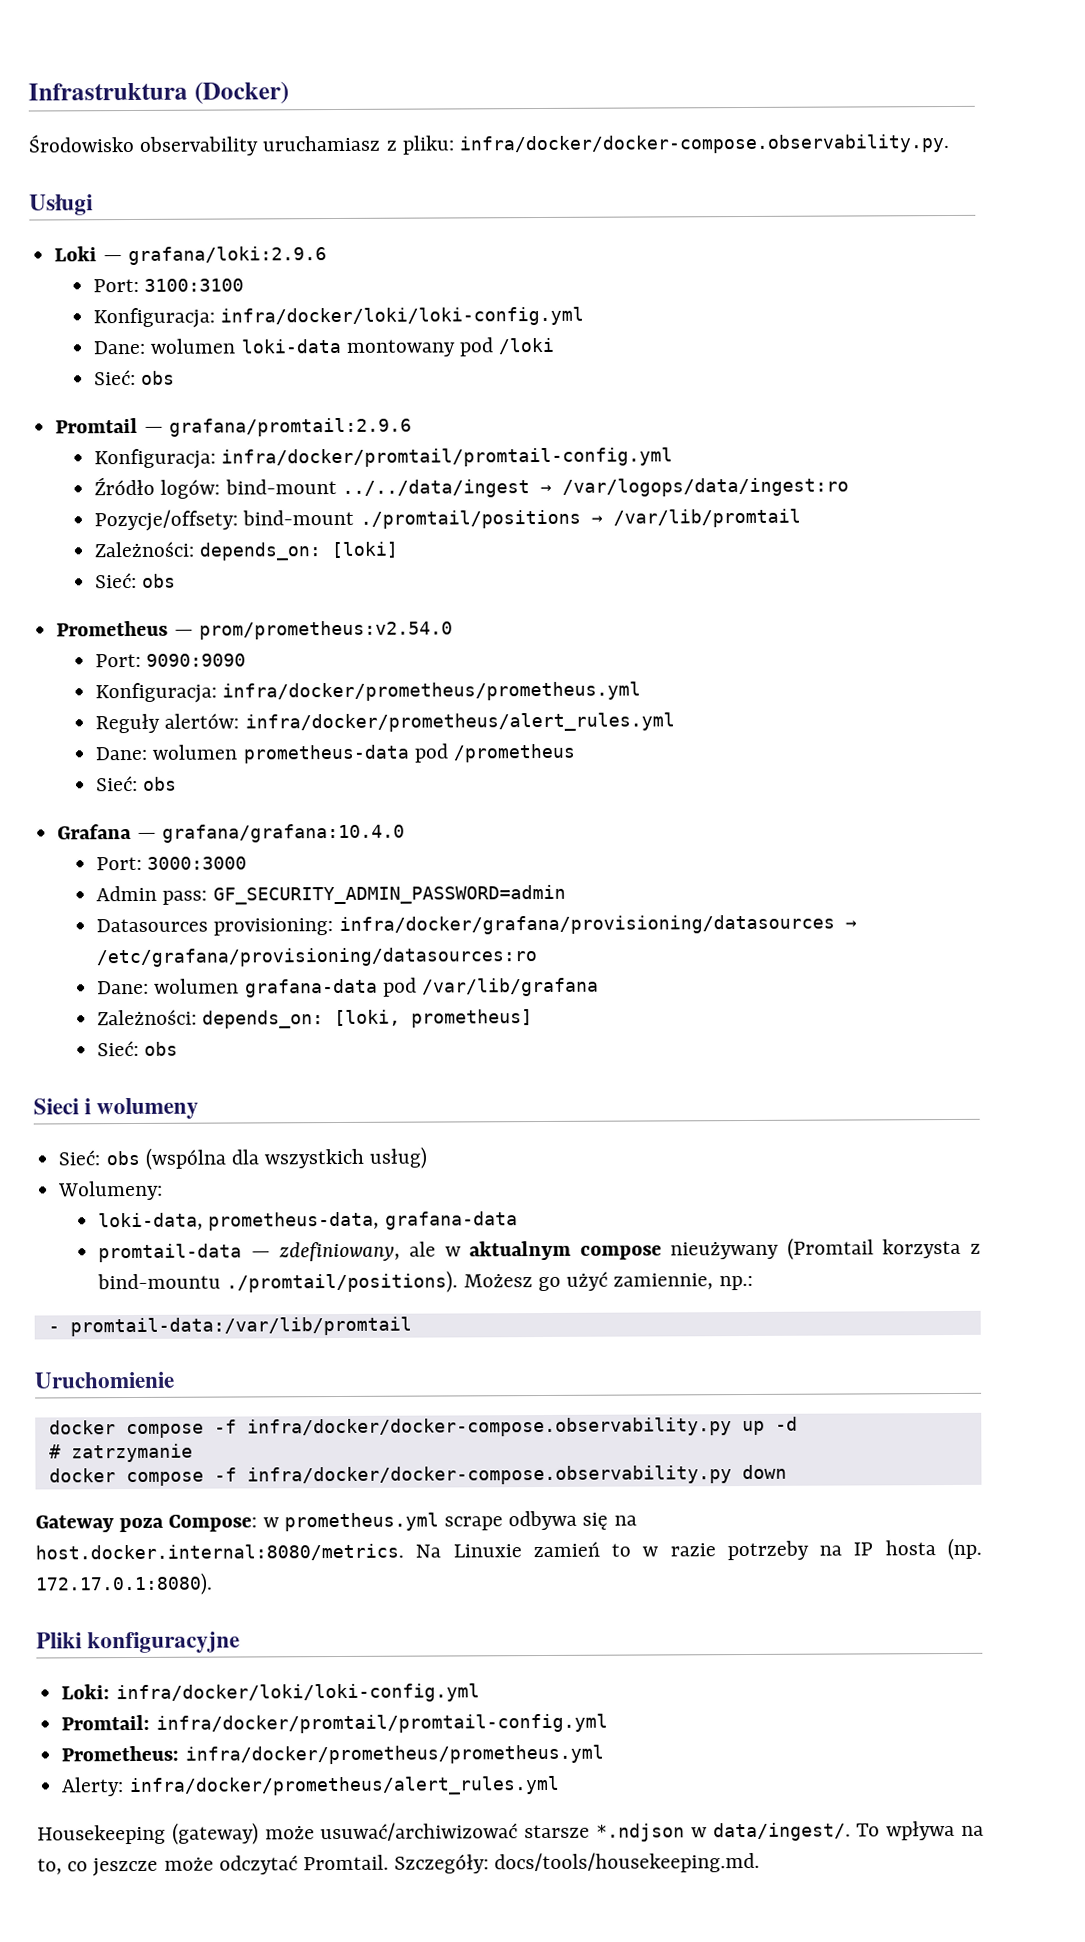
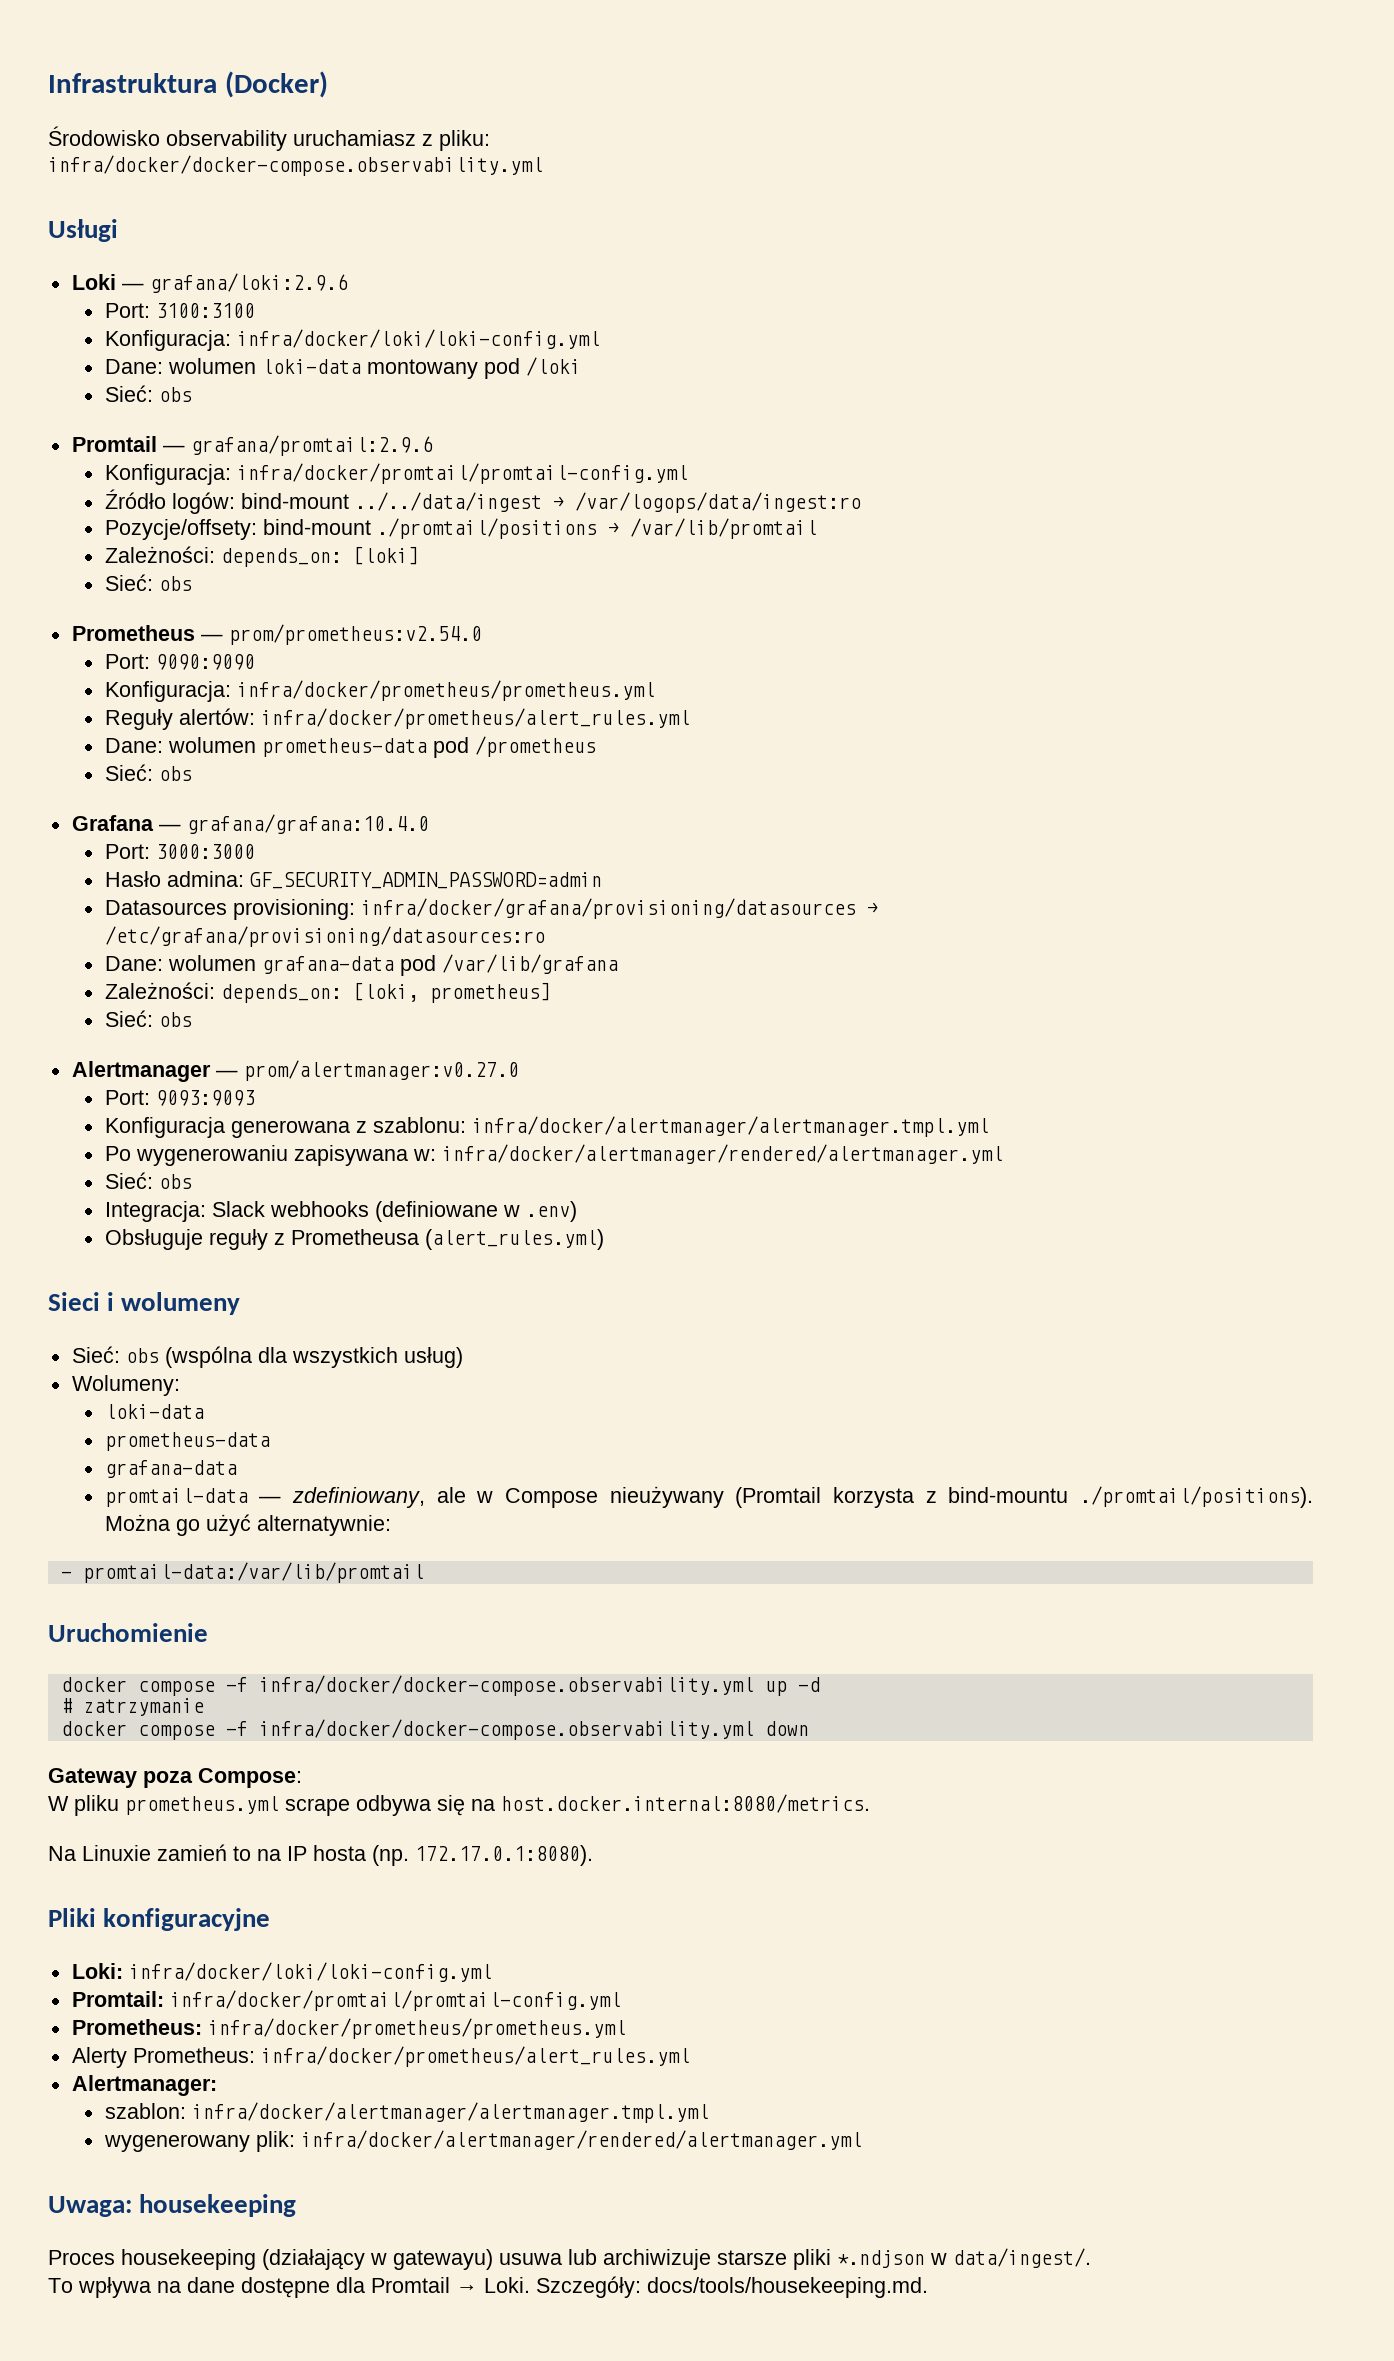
- Środowisko observability uruchamiasz z pliku: infra/docker/docker-compose.observability.py.
+ Środowisko observability uruchamiasz z pliku:
+ infra/docker/docker-compose.observability.yml
- Admin pass: GF_SECURITY_ADMIN_PASSWORD=admin
+ Hasło admina: GF_SECURITY_ADMIN_PASSWORD=admin
+ Alertmanager — prom/alertmanager:v0.27.0
+ Port: 9093:9093
+ Konfiguracja generowana z szablonu: infra/docker/alertmanager/alertmanager.tmpl.yml
+ Po wygenerowaniu zapisywana w: infra/docker/alertmanager/rendered/alertmanager.yml
+ Sieć: obs
+ Integracja: Slack webhooks (definiowane w .env)
+ Obsługuje reguły z Prometheusa (alert_rules.yml)
  Wolumeny:
- loki-data, prometheus-data, grafana-data
+ loki-data
+ prometheus-data
+ grafana-data
- promtail-data — zdefiniowany, ale w aktualnym compose nieużywany (Promtail korzysta z bind-mountu ./promtail/positions). Możesz go użyć zamiennie, np.:
+ promtail-data — zdefiniowany, ale w Compose nieużywany (Promtail korzysta z bind-mountu ./promtail/positions). Można go użyć alternatywnie:
- docker compose -f infra/docker/docker-compose.observability.py up -d
+ docker compose -f infra/docker/docker-compose.observability.yml up -d
- docker compose -f infra/docker/docker-compose.observability.py down
+ docker compose -f infra/docker/docker-compose.observability.yml down
- Gateway poza Compose: w prometheus.yml scrape odbywa się na host.docker.internal:8080/metrics. Na Linuxie zamień to w razie potrzeby na IP hosta (np. 172.17.0.1:8080).
+ Gateway poza Compose:
+ W pliku prometheus.yml scrape odbywa się na host.docker.internal:8080/metrics.
+ Na Linuxie zamień to na IP hosta (np. 172.17.0.1:8080).
- Alerty: infra/docker/prometheus/alert_rules.yml
- Housekeeping (gateway) może usuwać/archiwizować starsze *.ndjson w data/ingest/. To wpływa na to, co jeszcze może odczytać Promtail.
+ Alerty Prometheus: infra/docker/prometheus/alert_rules.yml
+ Alertmanager:
+ szablon: infra/docker/alertmanager/alertmanager.tmpl.yml
+ wygenerowany plik: infra/docker/alertmanager/rendered/alertmanager.yml
+ Uwaga: housekeeping
+ Proces housekeeping (działający w gatewayu) usuwa lub archiwizuje starsze pliki *.ndjson w data/ingest/.
+ To wpływa na dane dostępne dla Promtail → Loki.

